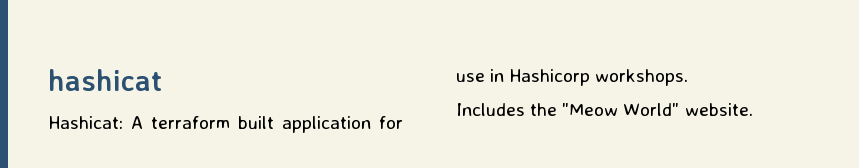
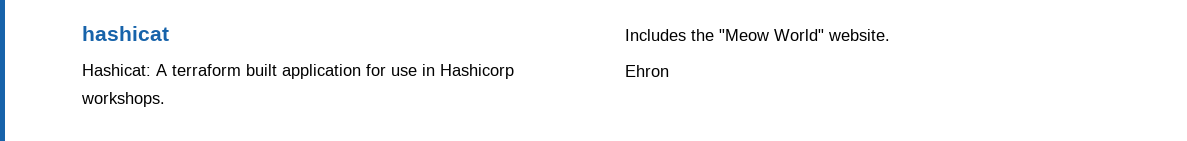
+ Ehron

